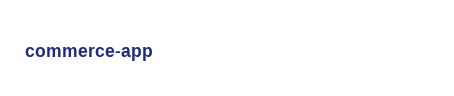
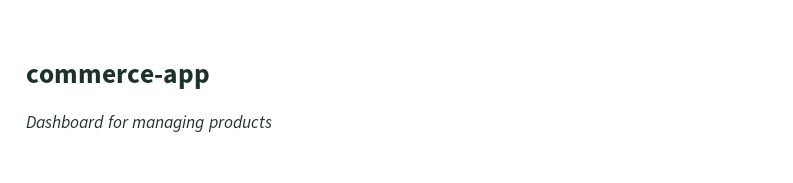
+ Dashboard for managing products

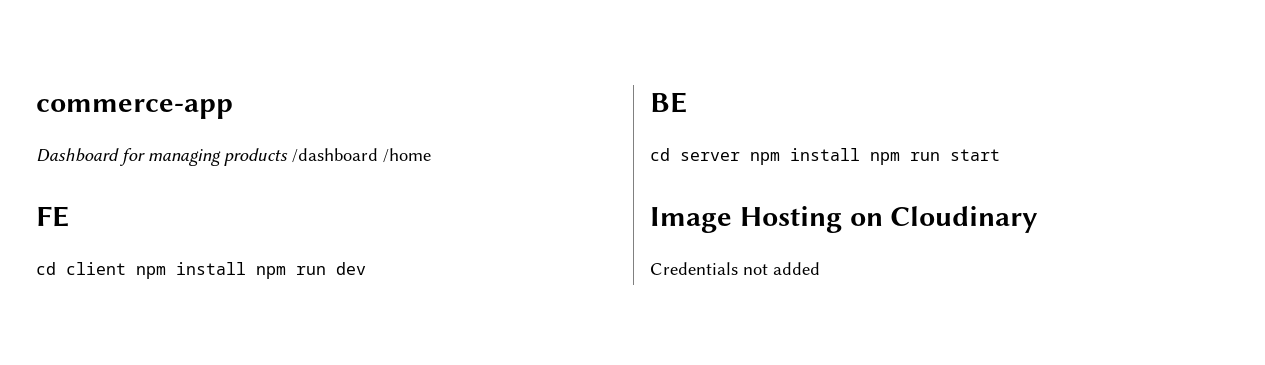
- Dashboard for managing products
+ Dashboard for managing products /dashboard /home
+ FE
+ cd client npm install npm run dev
+ BE
+ cd server npm install npm run start
+ Image Hosting on Cloudinary
+ Credentials not added

